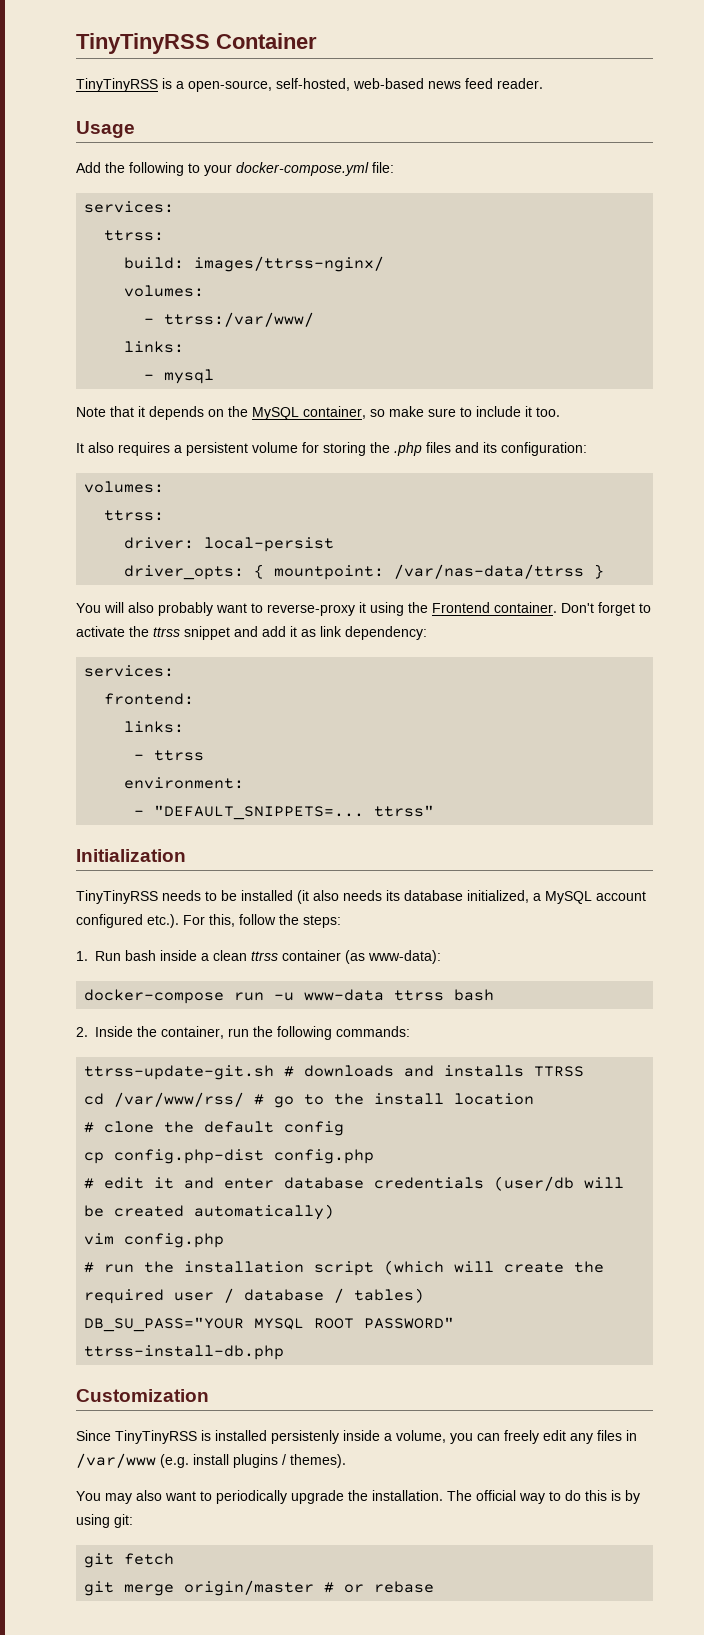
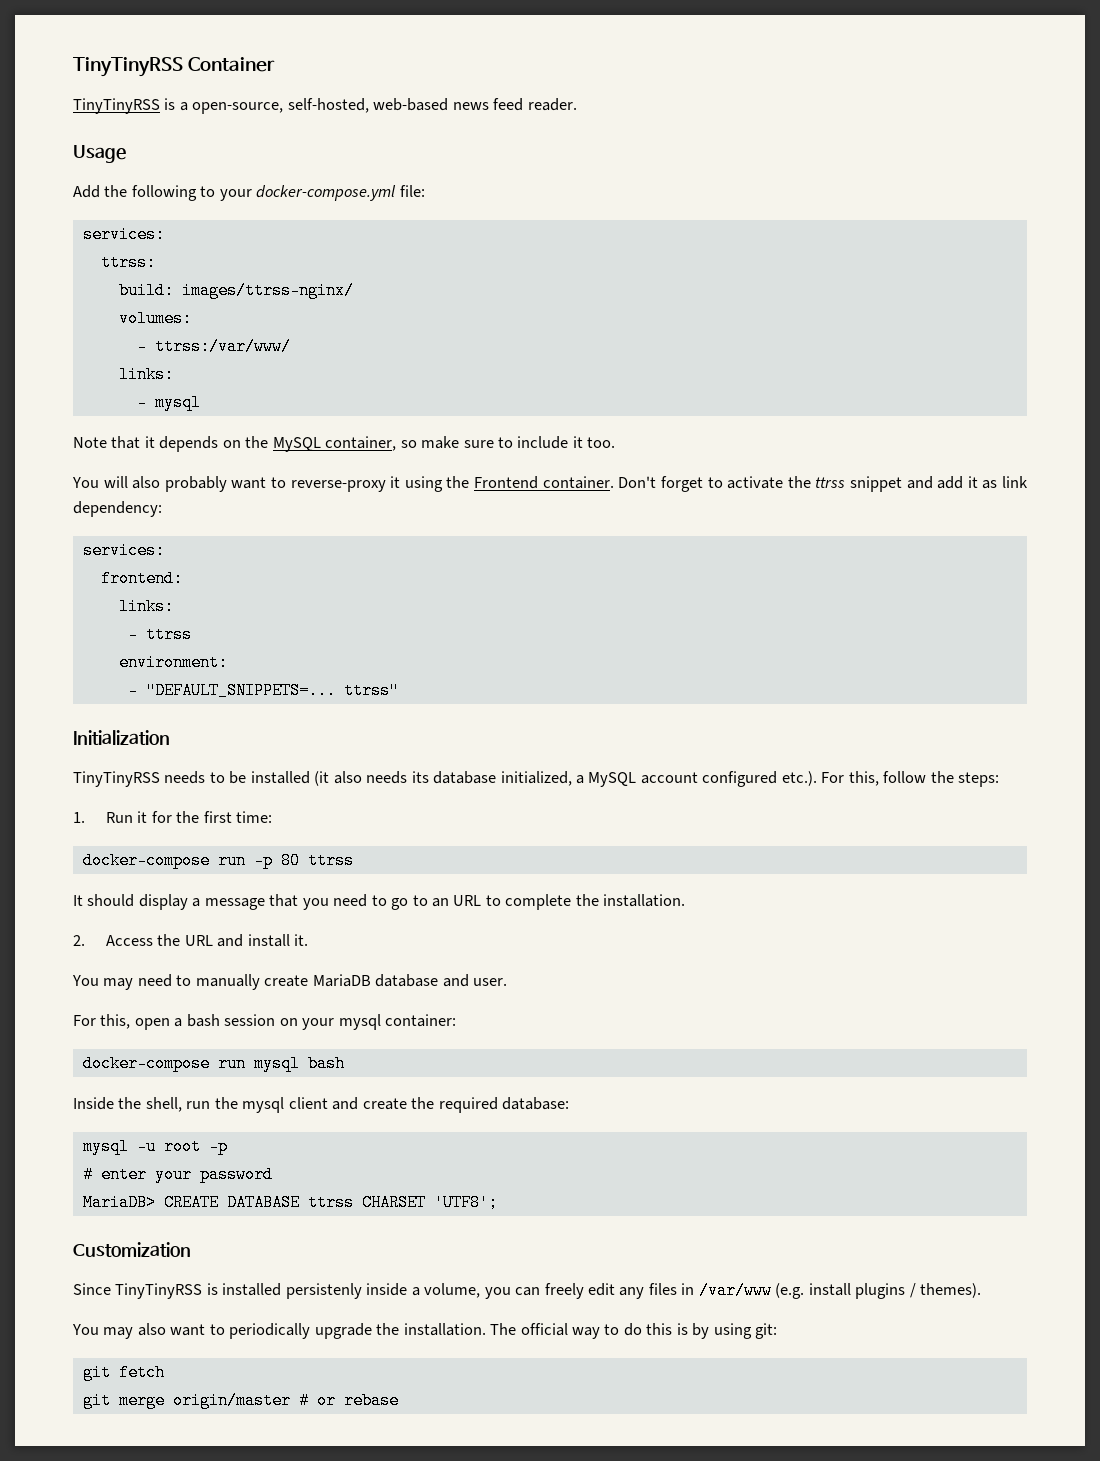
- It also requires a persistent volume for storing the .php files and its configuration:
- volumes:
- ttrss:
- driver: local-persist
- driver_opts: { mountpoint: /var/nas-data/ttrss }
- 1. Run bash inside a clean ttrss container (as www-data):
- docker-compose run -u www-data ttrss bash
+ 1. Run it for the first time:
+ docker-compose run -p 80 ttrss
+ It should display a message that you need to go to an URL to complete the installation.
+ 2. Access the URL and install it.
+ You may need to manually create MariaDB database and user.
+ For this, open a bash session on your mysql container:
+ docker-compose run mysql bash
- 2. Inside the container, run the following commands:
- ttrss-update-git.sh # downloads and installs TTRSS
- cd /var/www/rss/ # go to the install location
- # clone the default config
- cp config.php-dist config.php
- # edit it and enter database credentials (user/db will be created automatically)
- vim config.php
- # run the installation script (which will create the required user / database / tables)
- DB_SU_PASS="YOUR MYSQL ROOT PASSWORD" ttrss-install-db.php
+ Inside the shell, run the mysql client and create the required database:
+ mysql -u root -p
+ # enter your password
+ MariaDB> CREATE DATABASE ttrss CHARSET 'UTF8';

